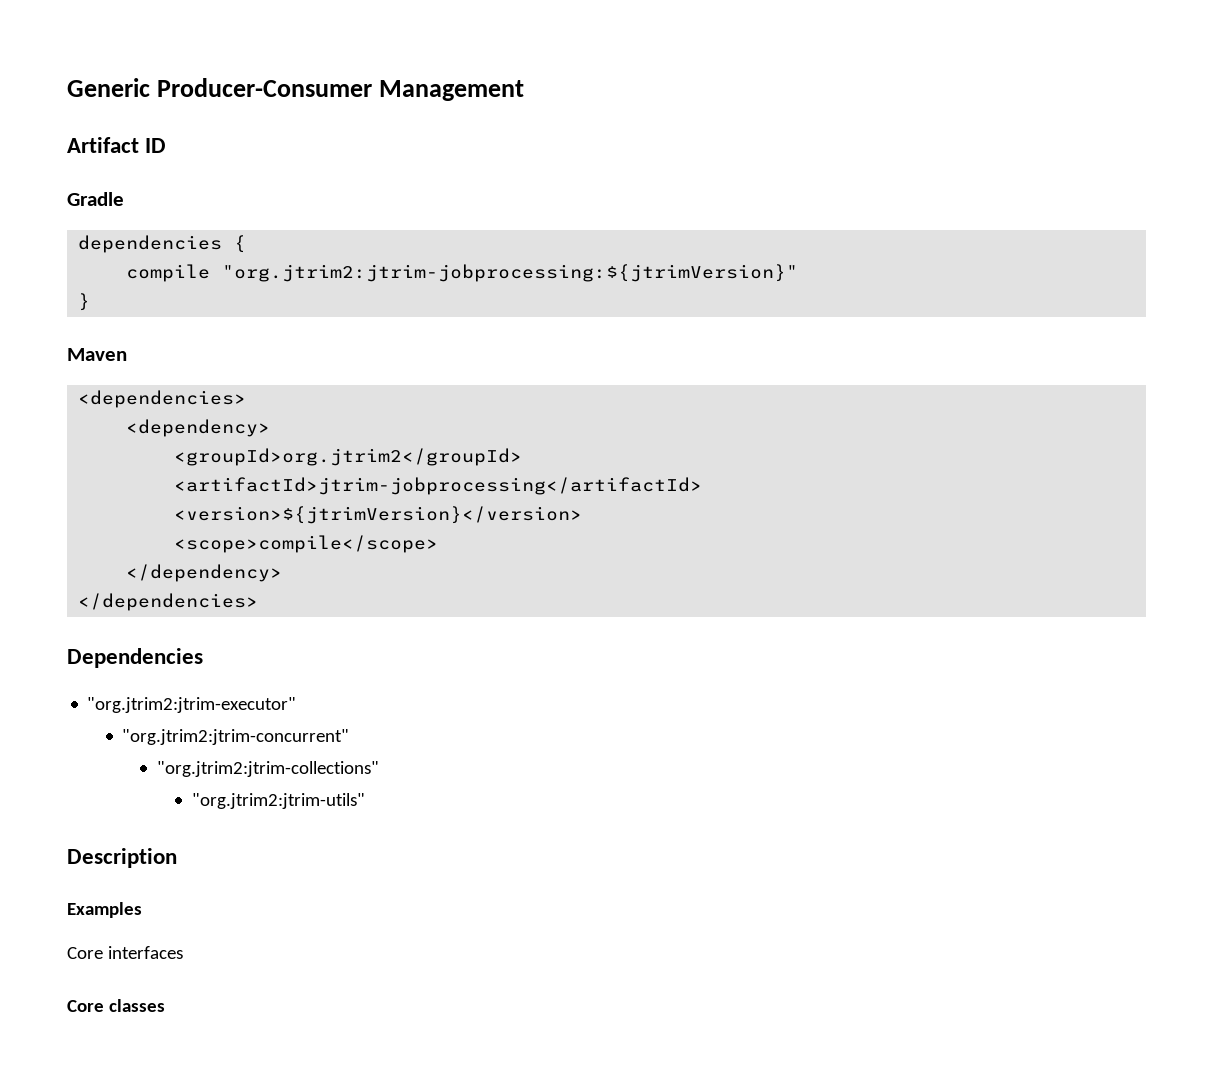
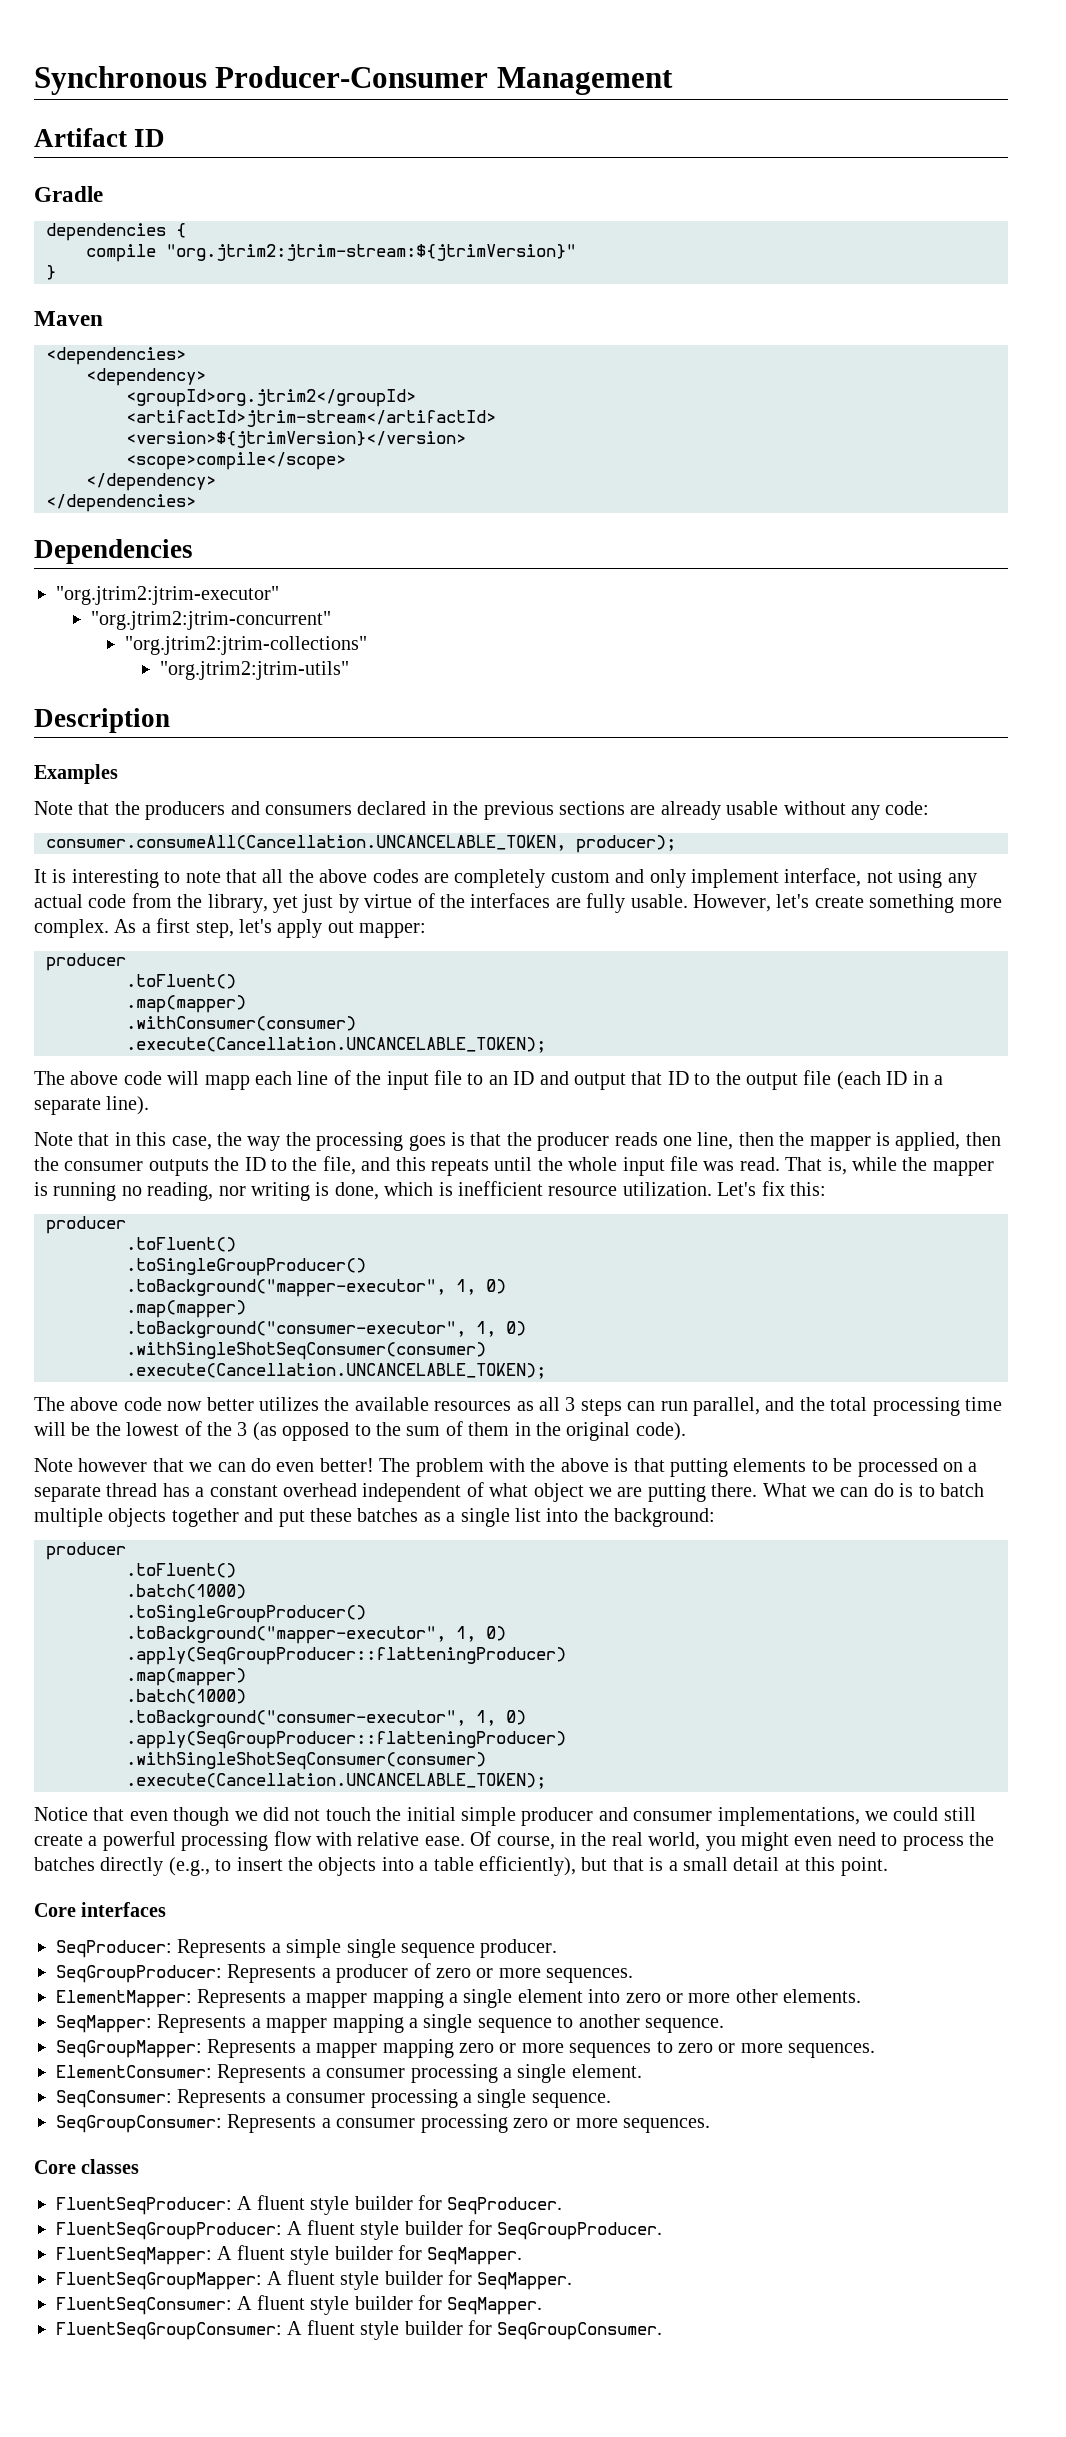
- Generic Producer-Consumer Management
+ Synchronous Producer-Consumer Management
- compile "org.jtrim2:jtrim-jobprocessing:${jtrimVersion}"
+ compile "org.jtrim2:jtrim-stream:${jtrimVersion}"
- <artifactId>jtrim-jobprocessing</artifactId>
+ <artifactId>jtrim-stream</artifactId>
+ Note that the producers and consumers declared in the previous sections are already usable without any code:
+ consumer.consumeAll(Cancellation.UNCANCELABLE_TOKEN, producer);
+ It is interesting to note that all the above codes are completely custom and only implement interface, not using any actual code from the library, yet just by virtue of the interfaces are fully usable. However, let's create something more complex. As a first step, let's apply out mapper:
+ producer
+ .toFluent()
+ .map(mapper)
+ .withConsumer(consumer)
+ .execute(Cancellation.UNCANCELABLE_TOKEN);
+ The above code will mapp each line of the input file to an ID and output that ID to the output file (each ID in a separate line).
+ Note that in this case, the way the processing goes is that the producer reads one line, then the mapper is applied, then the consumer outputs the ID to the file, and this repeats until the whole input file was read. That is, while the mapper is running no reading, nor writing is done, which is inefficient resource utilization. Let's fix this:
+ producer
+ .toFluent()
+ .toSingleGroupProducer()
+ .toBackground("mapper-executor", 1, 0)
+ .map(mapper)
+ .toBackground("consumer-executor", 1, 0)
+ .withSingleShotSeqConsumer(consumer)
+ .execute(Cancellation.UNCANCELABLE_TOKEN);
+ The above code now better utilizes the available resources as all 3 steps can run parallel, and the total processing time will be the lowest of the 3 (as opposed to the sum of them in the original code).
+ Note however that we can do even better! The problem with the above is that putting elements to be processed on a separate thread has a constant overhead independent of what object we are putting there. What we can do is to batch multiple objects together and put these batches as a single list into the background:
+ producer
+ .toFluent()
+ .batch(1000)
+ .toSingleGroupProducer()
+ .toBackground("mapper-executor", 1, 0)
+ .apply(SeqGroupProducer::flatteningProducer)
+ .map(mapper)
+ .batch(1000)
+ .toBackground("consumer-executor", 1, 0)
+ .apply(SeqGroupProducer::flatteningProducer)
+ .withSingleShotSeqConsumer(consumer)
+ .execute(Cancellation.UNCANCELABLE_TOKEN);
+ Notice that even though we did not touch the initial simple producer and consumer implementations, we could still create a powerful processing flow with relative ease. Of course, in the real world, you might even need to process the batches directly (e.g., to insert the objects into a table efficiently), but that is a small detail at this point.
  Core interfaces
+ SeqProducer: Represents a simple single sequence producer.
+ SeqGroupProducer: Represents a producer of zero or more sequences.
+ ElementMapper: Represents a mapper mapping a single element into zero or more other elements.
+ SeqMapper: Represents a mapper mapping a single sequence to another sequence.
+ SeqGroupMapper: Represents a mapper mapping zero or more sequences to zero or more sequences.
+ ElementConsumer: Represents a consumer processing a single element.
+ SeqConsumer: Represents a consumer processing a single sequence.
+ SeqGroupConsumer: Represents a consumer processing zero or more sequences.
  Core classes
+ FluentSeqProducer: A fluent style builder for SeqProducer.
+ FluentSeqGroupProducer: A fluent style builder for SeqGroupProducer.
+ FluentSeqMapper: A fluent style builder for SeqMapper.
+ FluentSeqGroupMapper: A fluent style builder for SeqMapper.
+ FluentSeqConsumer: A fluent style builder for SeqMapper.
+ FluentSeqGroupConsumer: A fluent style builder for SeqGroupConsumer.

